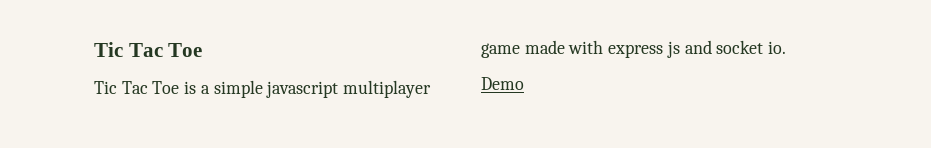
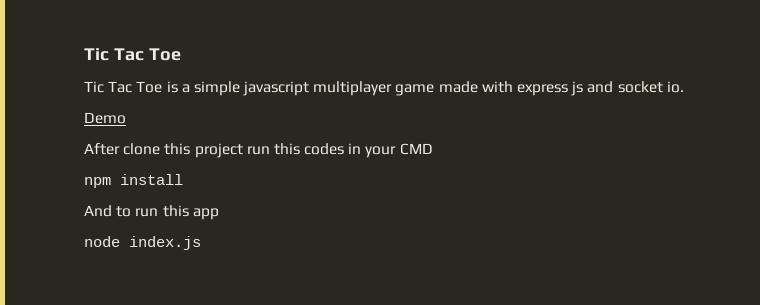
+ After clone this project run this codes in your CMD
+ npm install
+ And to run this app
+ node index.js

